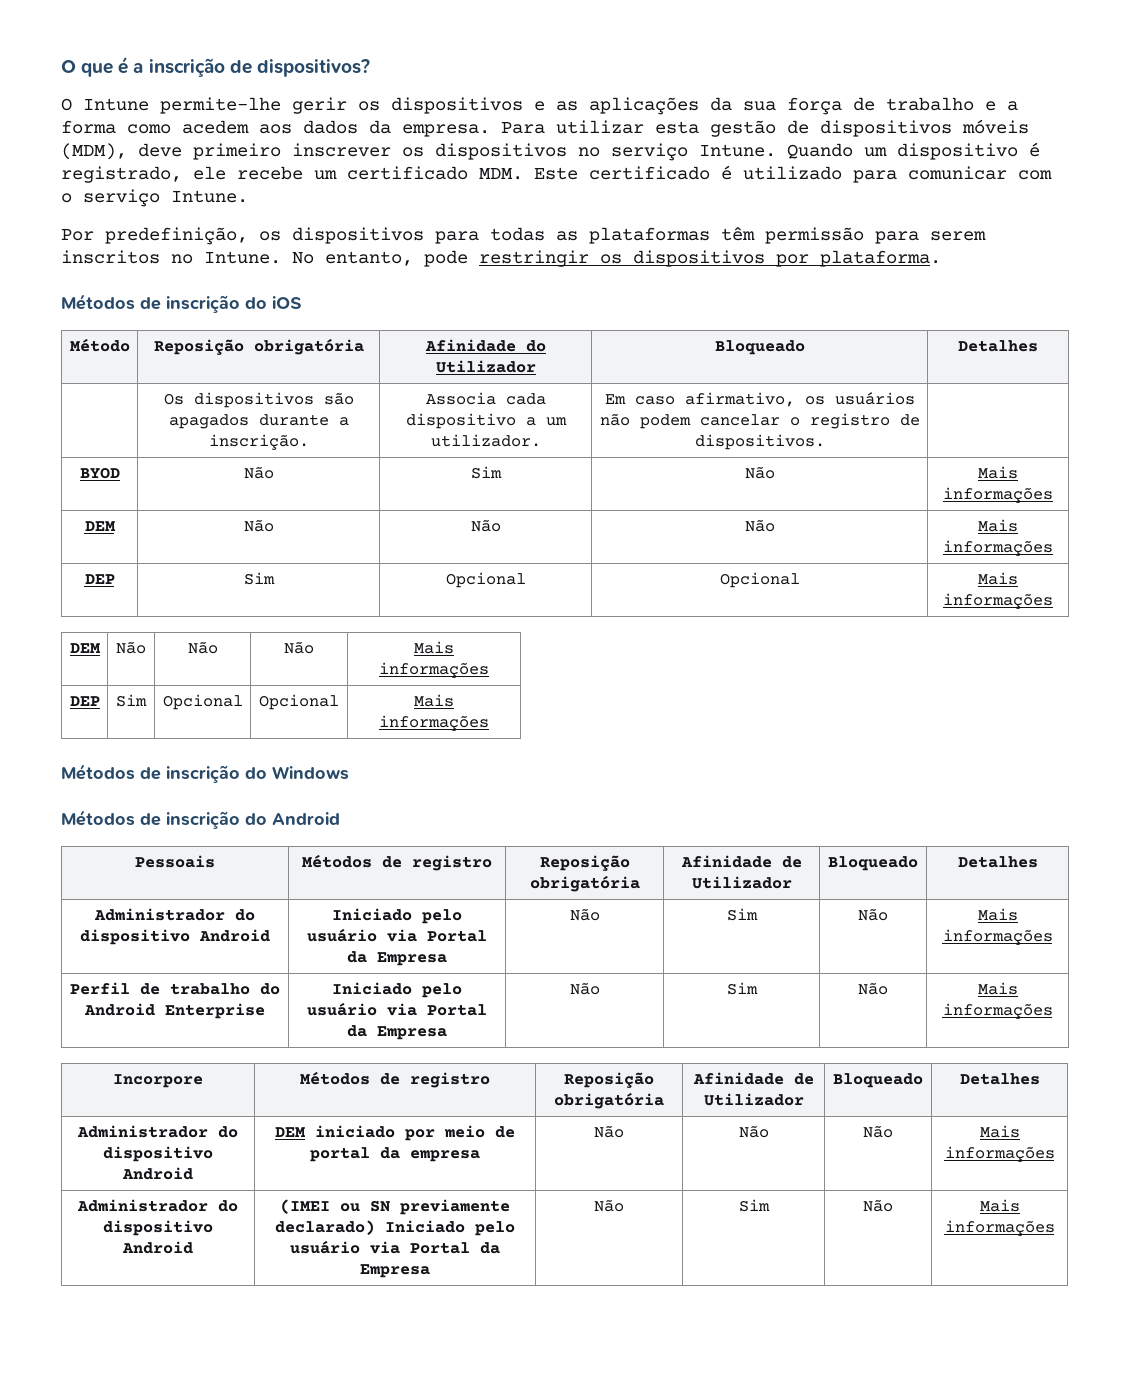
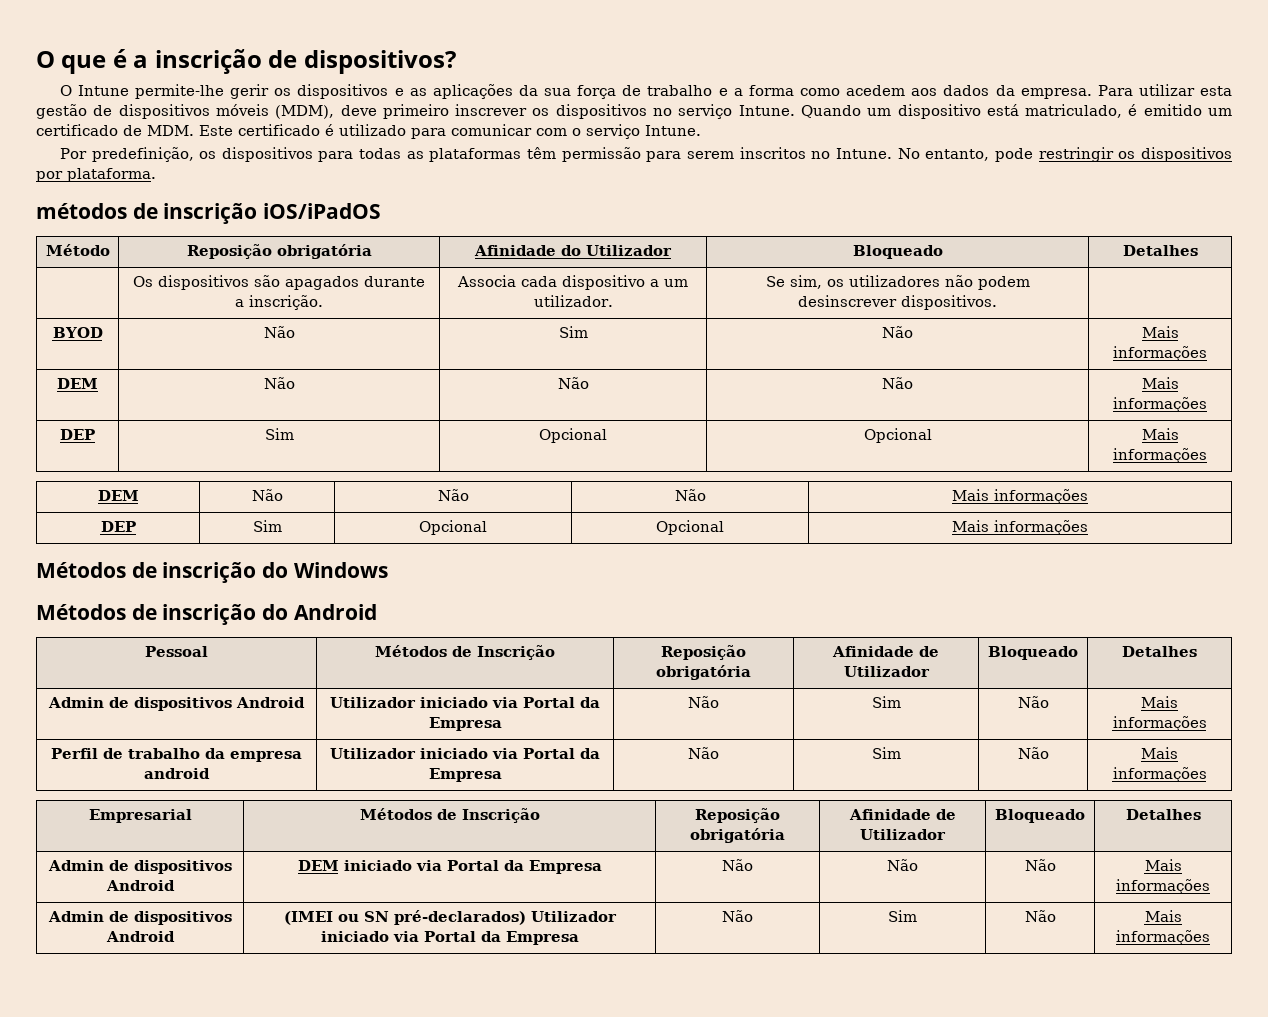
- Quando um dispositivo é registrado, ele recebe um certificado MDM. Este certificado é utilizado para comunicar com o serviço Intune.
+ Quando um dispositivo está matriculado, é emitido um certificado de MDM. Este certificado é utilizado para comunicar com o serviço Intune.
- Métodos de inscrição do iOS
+ métodos de inscrição iOS/iPadOS
- | Os dispositivos são apagados durante a inscrição. | Associa cada dispositivo a um utilizador. | Em caso afirmativo, os usuários não podem cancelar o registro de dispositivos. |
+ | Os dispositivos são apagados durante a inscrição. | Associa cada dispositivo a um utilizador. | Se sim, os utilizadores não podem desinscrever dispositivos. |
- Pessoais | Métodos de registro | Reposição obrigatória | Afinidade de Utilizador | Bloqueado | Detalhes
- Administrador do dispositivo Android | Iniciado pelo usuário via Portal da Empresa | Não | Sim | Não | Mais informações
+ Pessoal | Métodos de Inscrição | Reposição obrigatória | Afinidade de Utilizador | Bloqueado | Detalhes
+ Admin de dispositivos Android | Utilizador iniciado via Portal da Empresa | Não | Sim | Não | Mais informações
- Perfil de trabalho do Android Enterprise | Iniciado pelo usuário via Portal da Empresa | Não | Sim | Não | Mais informações
- Incorpore | Métodos de registro | Reposição obrigatória | Afinidade de Utilizador | Bloqueado | Detalhes
- Administrador do dispositivo Android | DEM iniciado por meio de portal da empresa | Não | Não | Não | Mais informações
- Administrador do dispositivo Android | (IMEI ou SN previamente declarado) Iniciado pelo usuário via Portal da Empresa | Não | Sim | Não | Mais informações
+ Perfil de trabalho da empresa android | Utilizador iniciado via Portal da Empresa | Não | Sim | Não | Mais informações
+ Empresarial | Métodos de Inscrição | Reposição obrigatória | Afinidade de Utilizador | Bloqueado | Detalhes
+ Admin de dispositivos Android | DEM iniciado via Portal da Empresa | Não | Não | Não | Mais informações
+ Admin de dispositivos Android | (IMEI ou SN pré-declarados) Utilizador iniciado via Portal da Empresa | Não | Sim | Não | Mais informações

